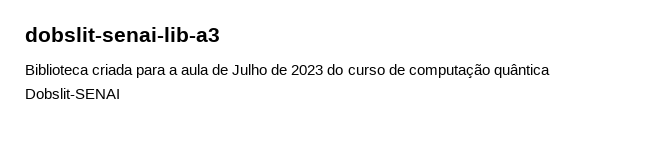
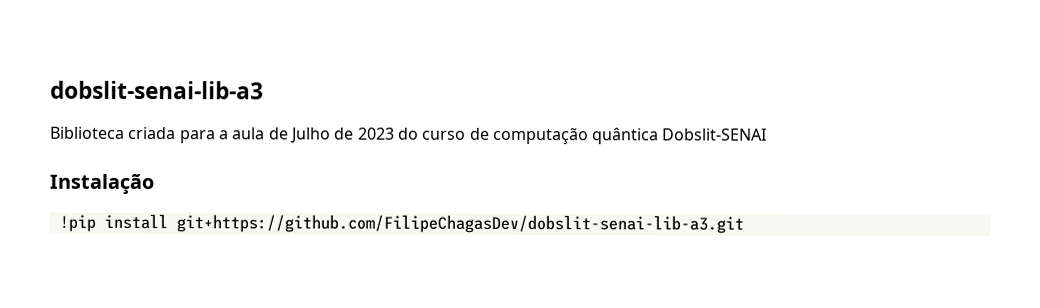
+ Instalação
+ !pip install git+https://github.com/FilipeChagasDev/dobslit-senai-lib-a3.git

